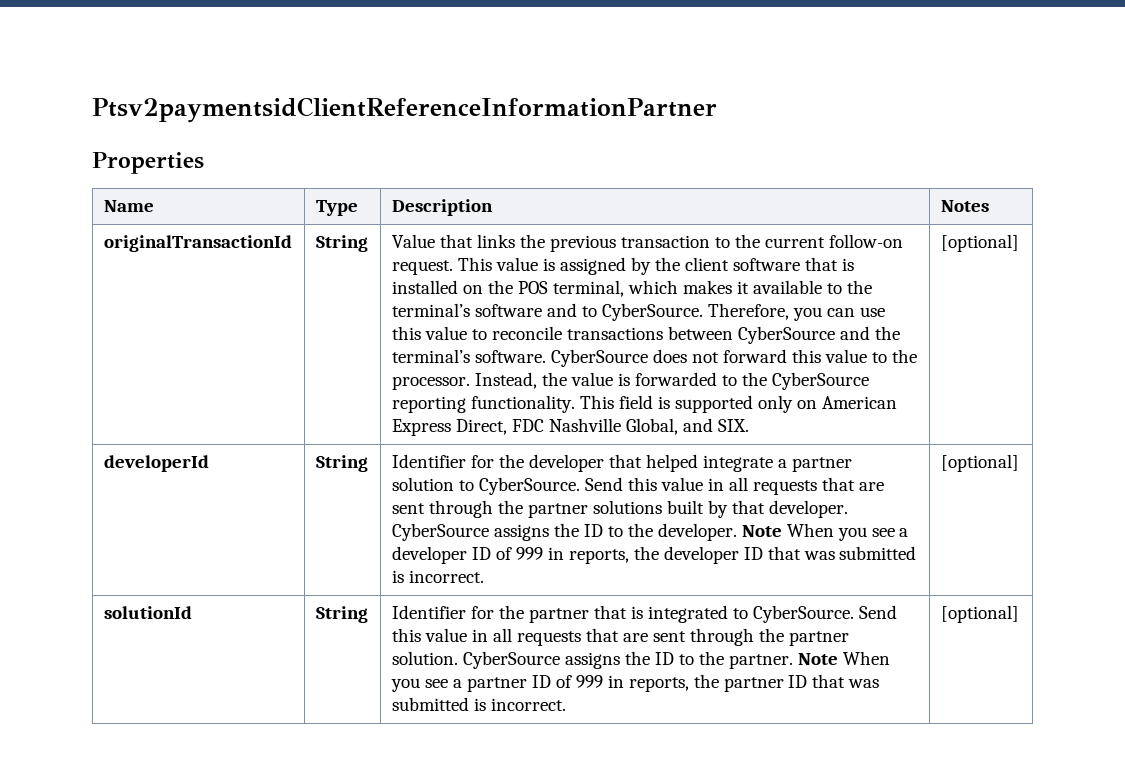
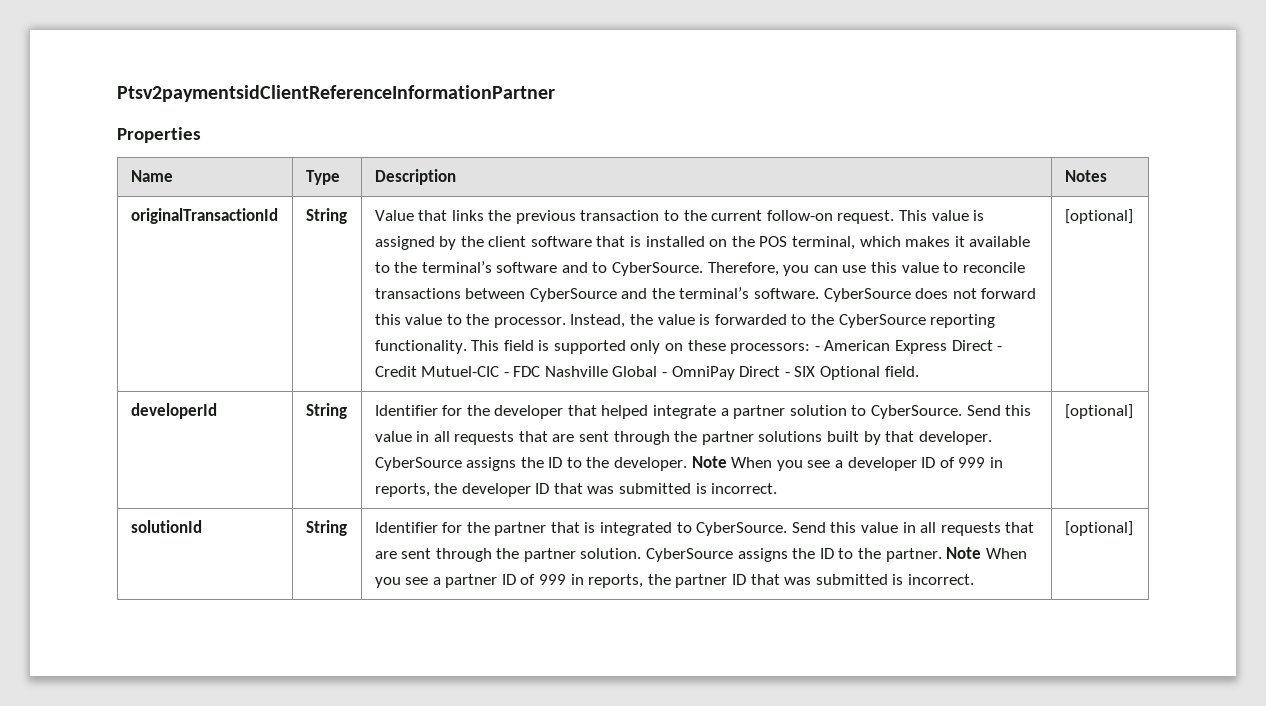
- This field is supported only on American Express Direct, FDC Nashville Global, and SIX.
+ This field is supported only on these processors: - American Express Direct - Credit Mutuel-CIC - FDC Nashville Global - OmniPay Direct - SIX Optional field.

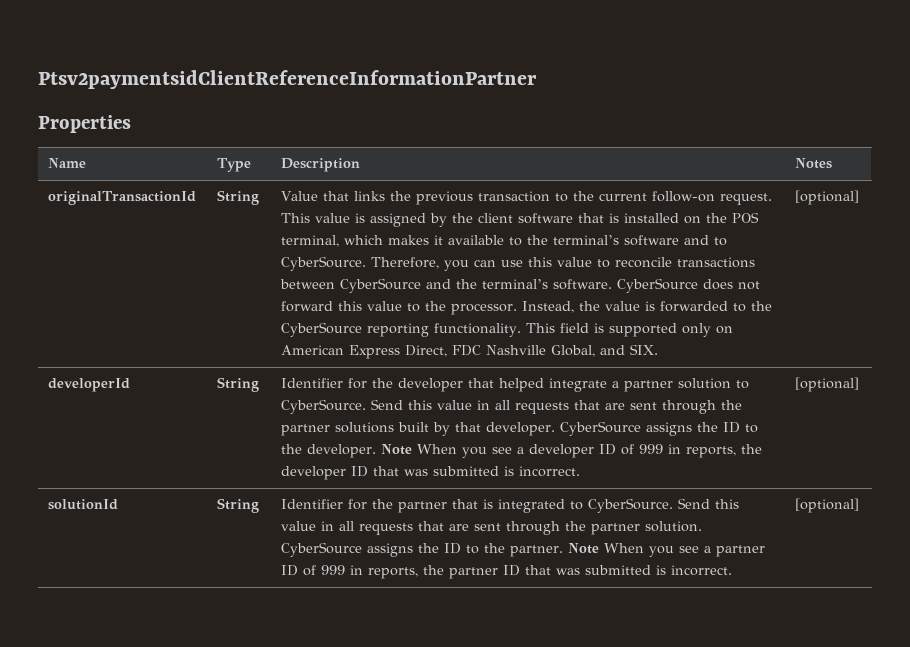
- This field is supported only on these processors: - American Express Direct - Credit Mutuel-CIC - FDC Nashville Global - OmniPay Direct - SIX Optional field.
+ This field is supported only on American Express Direct, FDC Nashville Global, and SIX.

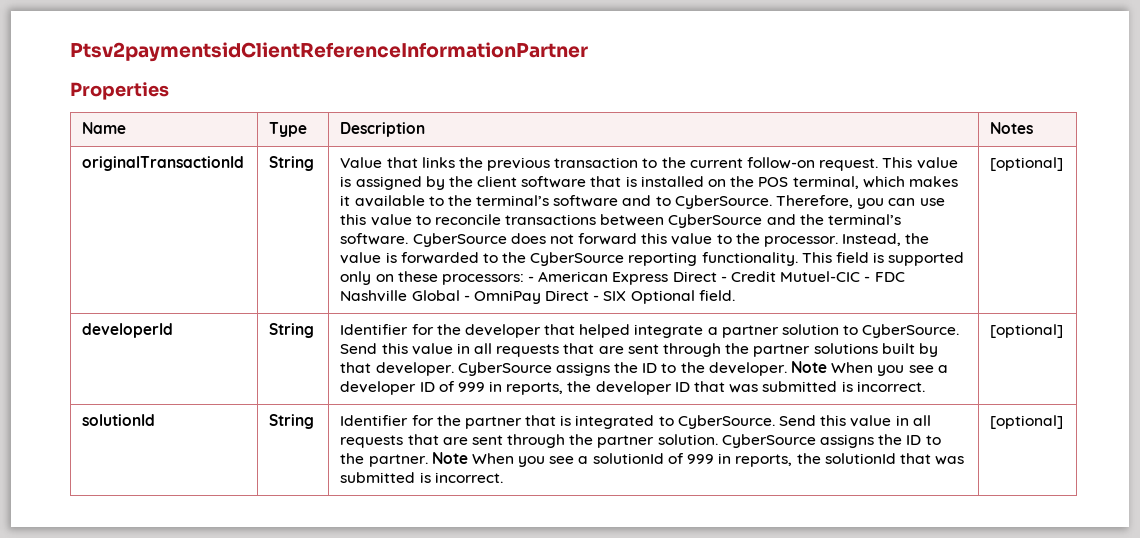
- This field is supported only on American Express Direct, FDC Nashville Global, and SIX.
+ This field is supported only on these processors: - American Express Direct - Credit Mutuel-CIC - FDC Nashville Global - OmniPay Direct - SIX Optional field.
- Note When you see a partner ID of 999 in reports, the partner ID that was submitted is incorrect.
+ Note When you see a solutionId of 999 in reports, the solutionId that was submitted is incorrect.

